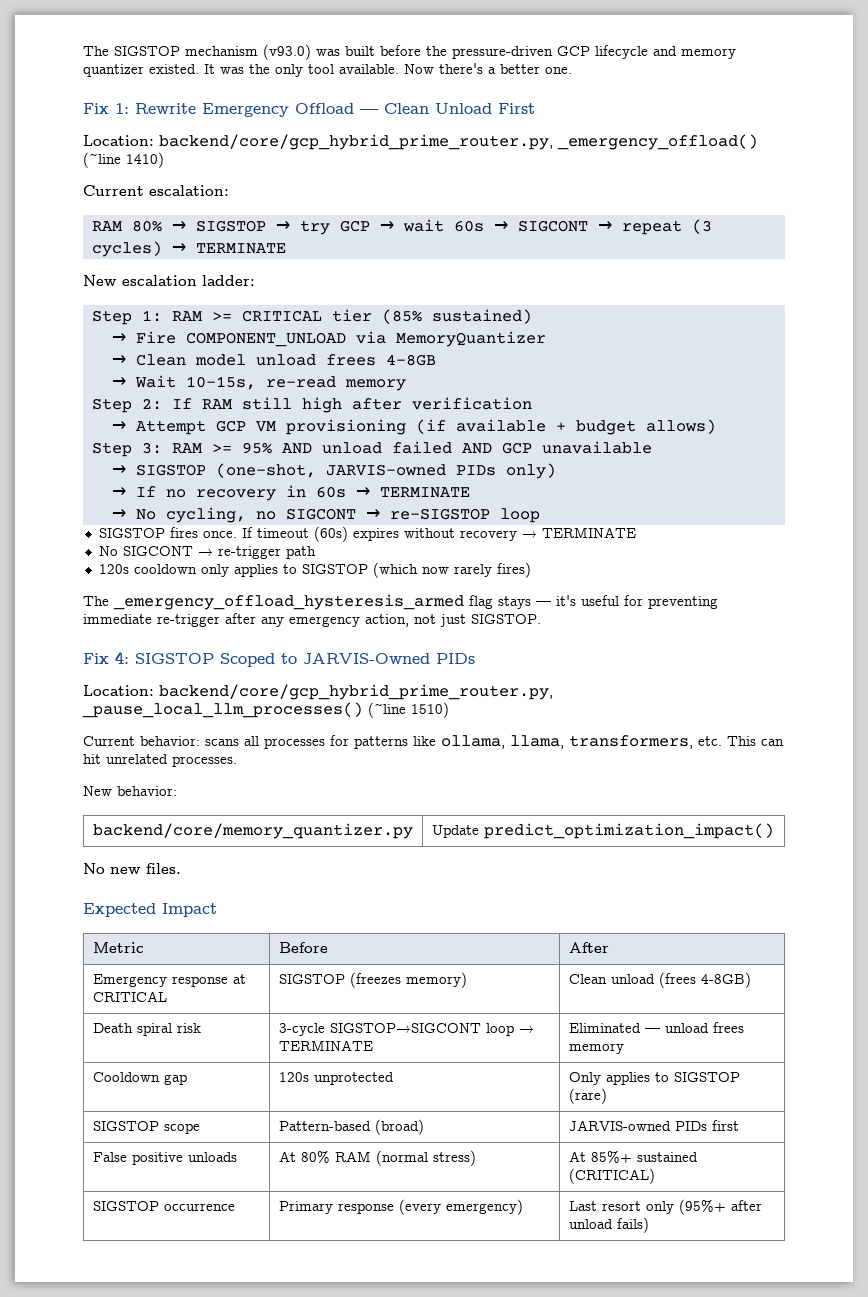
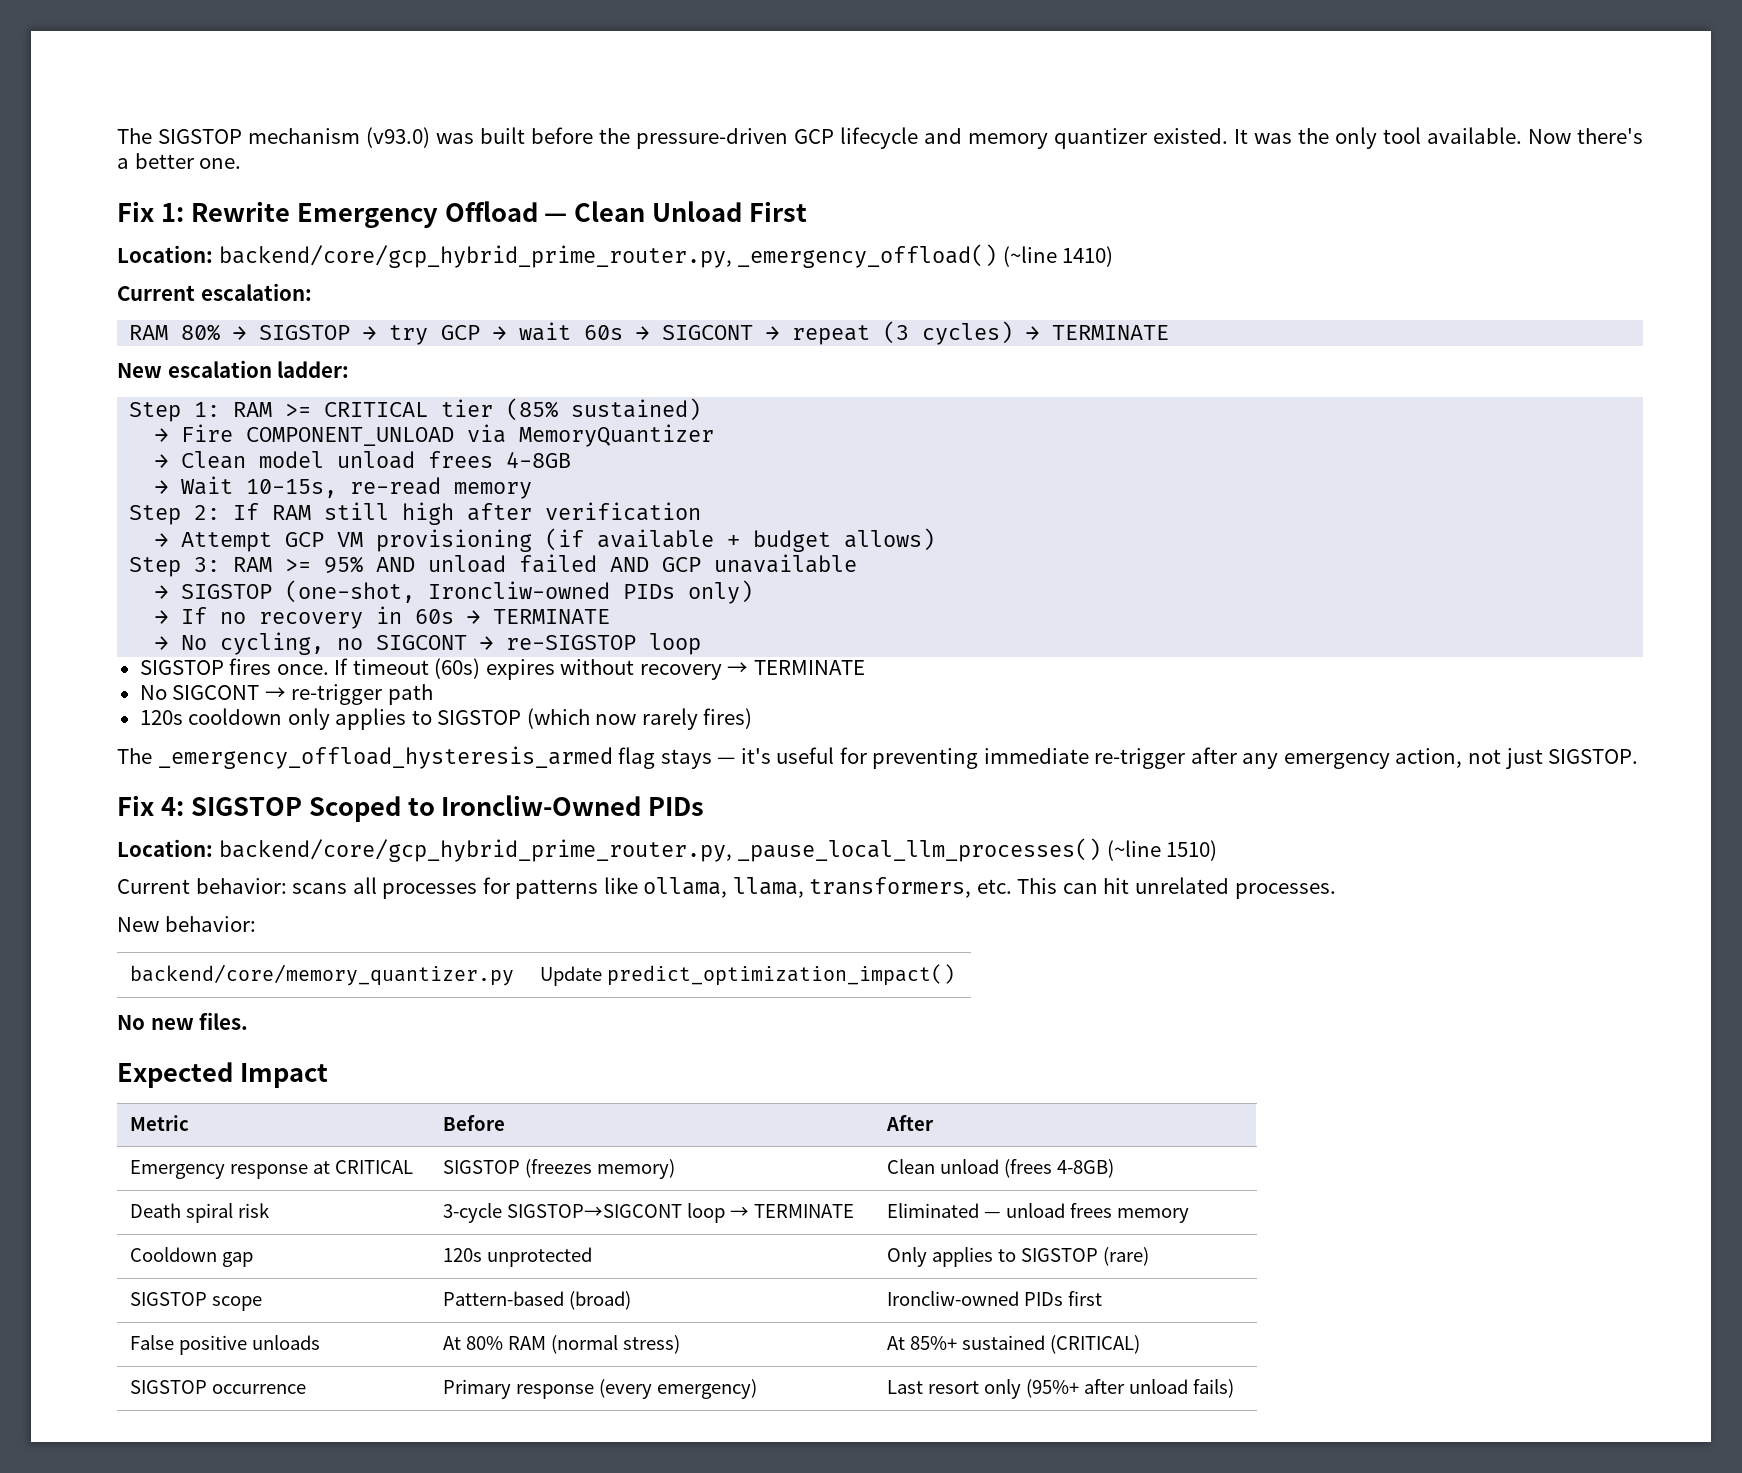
- → SIGSTOP (one-shot, JARVIS-owned PIDs only)
+ → SIGSTOP (one-shot, Ironcliw-owned PIDs only)
- Fix 4: SIGSTOP Scoped to JARVIS-Owned PIDs
+ Fix 4: SIGSTOP Scoped to Ironcliw-Owned PIDs
- SIGSTOP scope | Pattern-based (broad) | JARVIS-owned PIDs first
+ SIGSTOP scope | Pattern-based (broad) | Ironcliw-owned PIDs first

